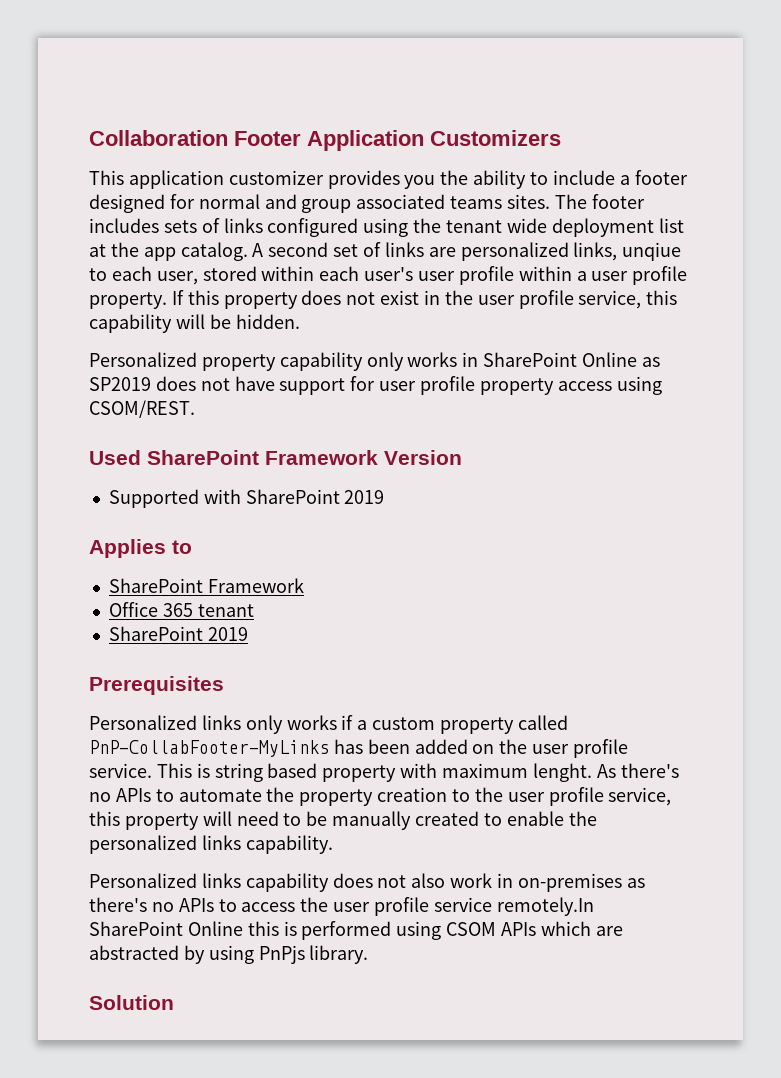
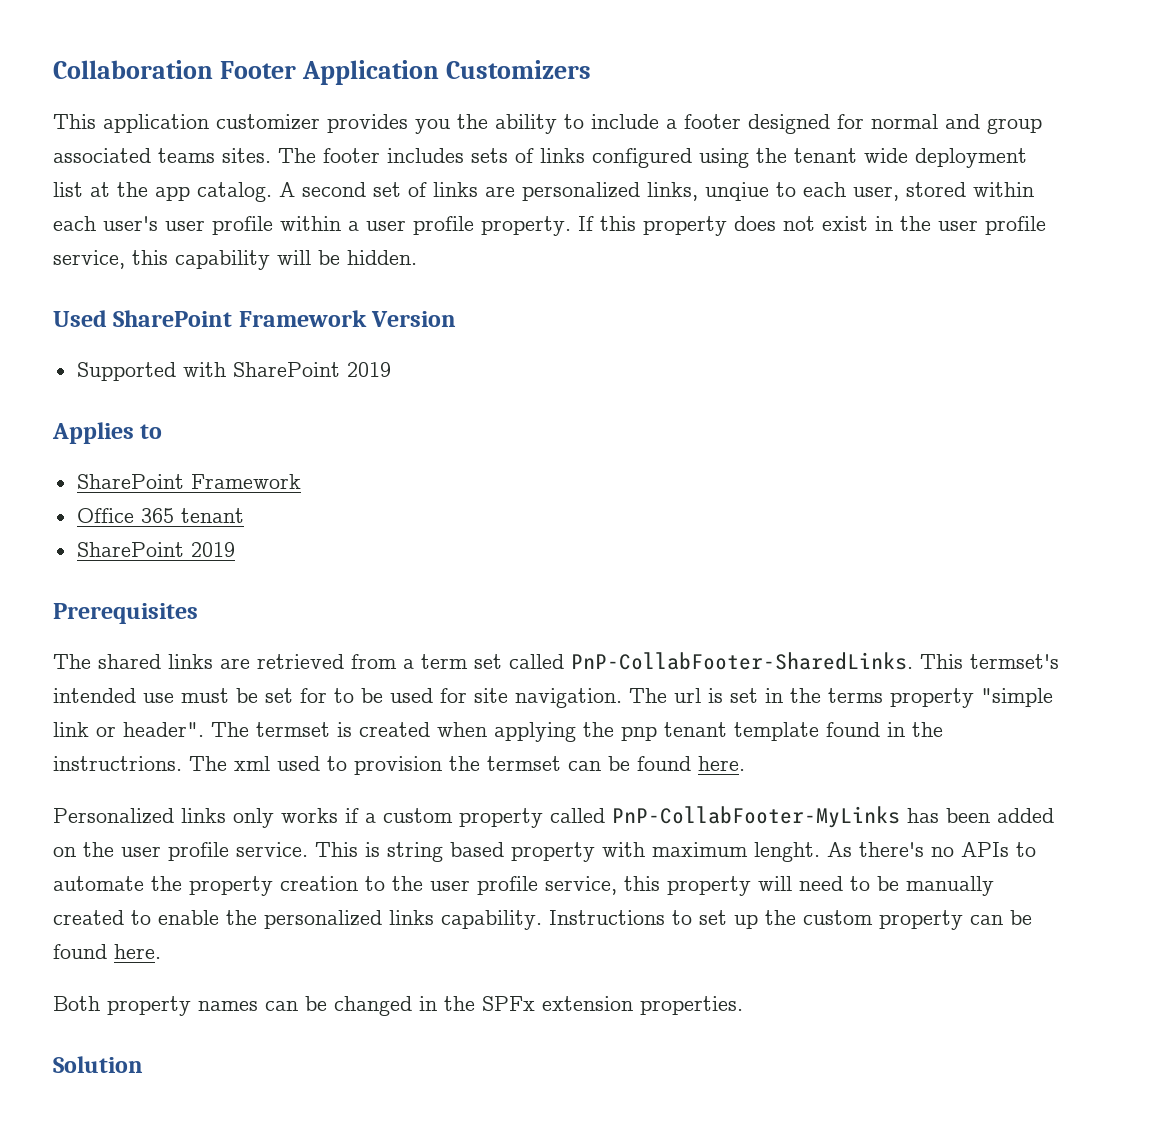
- Personalized property capability only works in SharePoint Online as SP2019 does not have support for user profile property access using CSOM/REST.
+ The shared links are retrieved from a term set called PnP-CollabFooter-SharedLinks. This termset's intended use must be set for to be used for site navigation. The url is set in the terms property "simple link or header". The termset is created when applying the pnp tenant template found in the instructrions. The xml used to provision the termset can be found here.
- As there's no APIs to automate the property creation to the user profile service, this property will need to be manually created to enable the personalized links capability.
- Personalized links capability does not also work in on-premises as there's no APIs to access the user profile service remotely.In SharePoint Online this is performed using CSOM APIs which are abstracted by using PnPjs library.
+ As there's no APIs to automate the property creation to the user profile service, this property will need to be manually created to enable the personalized links capability. Instructions to set up the custom property can be found here.
+ Both property names can be changed in the SPFx extension properties.

